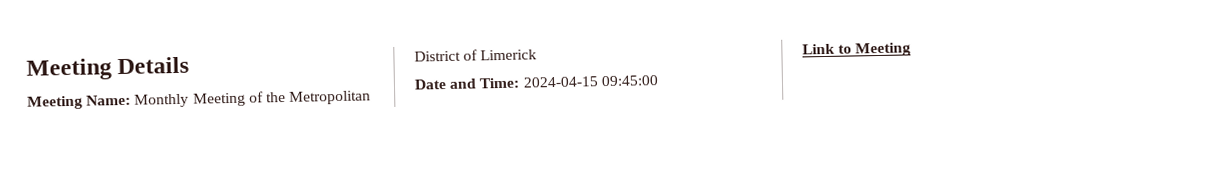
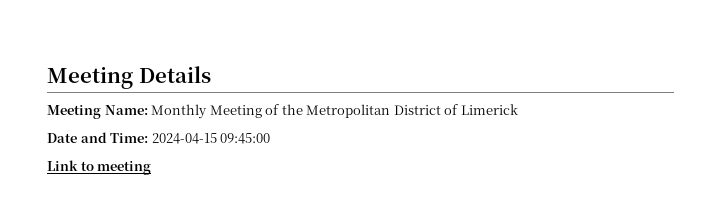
- Link to Meeting
+ Link to meeting

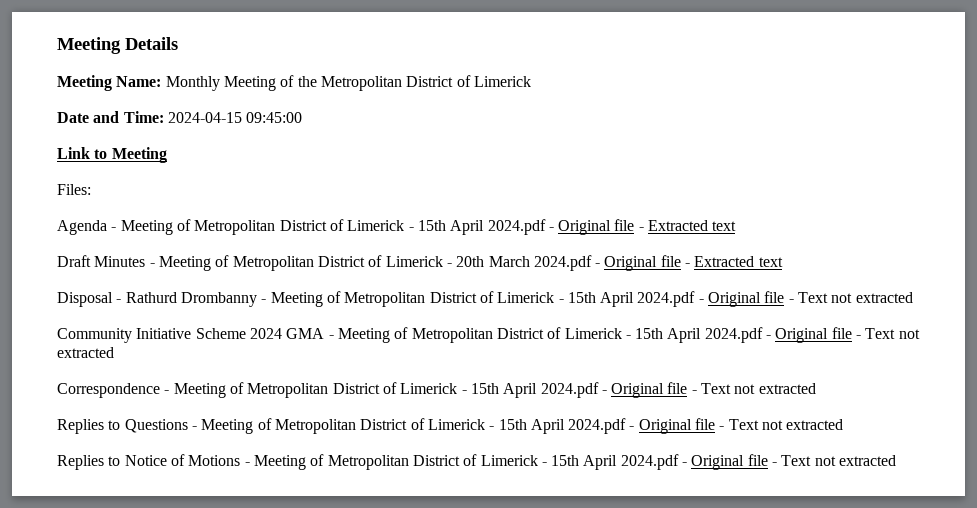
- Link to meeting
+ Link to Meeting
+ Files:
+ Agenda - Meeting of Metropolitan District of Limerick - 15th April 2024.pdf - Original file - Extracted text
+ Draft Minutes - Meeting of Metropolitan District of Limerick - 20th March 2024.pdf - Original file - Extracted text
+ Disposal - Rathurd Drombanny - Meeting of Metropolitan District of Limerick - 15th April 2024.pdf - Original file - Text not extracted
+ Community Initiative Scheme 2024 GMA - Meeting of Metropolitan District of Limerick - 15th April 2024.pdf - Original file - Text not extracted
+ Correspondence - Meeting of Metropolitan District of Limerick - 15th April 2024.pdf - Original file - Text not extracted
+ Replies to Questions - Meeting of Metropolitan District of Limerick - 15th April 2024.pdf - Original file - Text not extracted
+ Replies to Notice of Motions - Meeting of Metropolitan District of Limerick - 15th April 2024.pdf - Original file - Text not extracted

